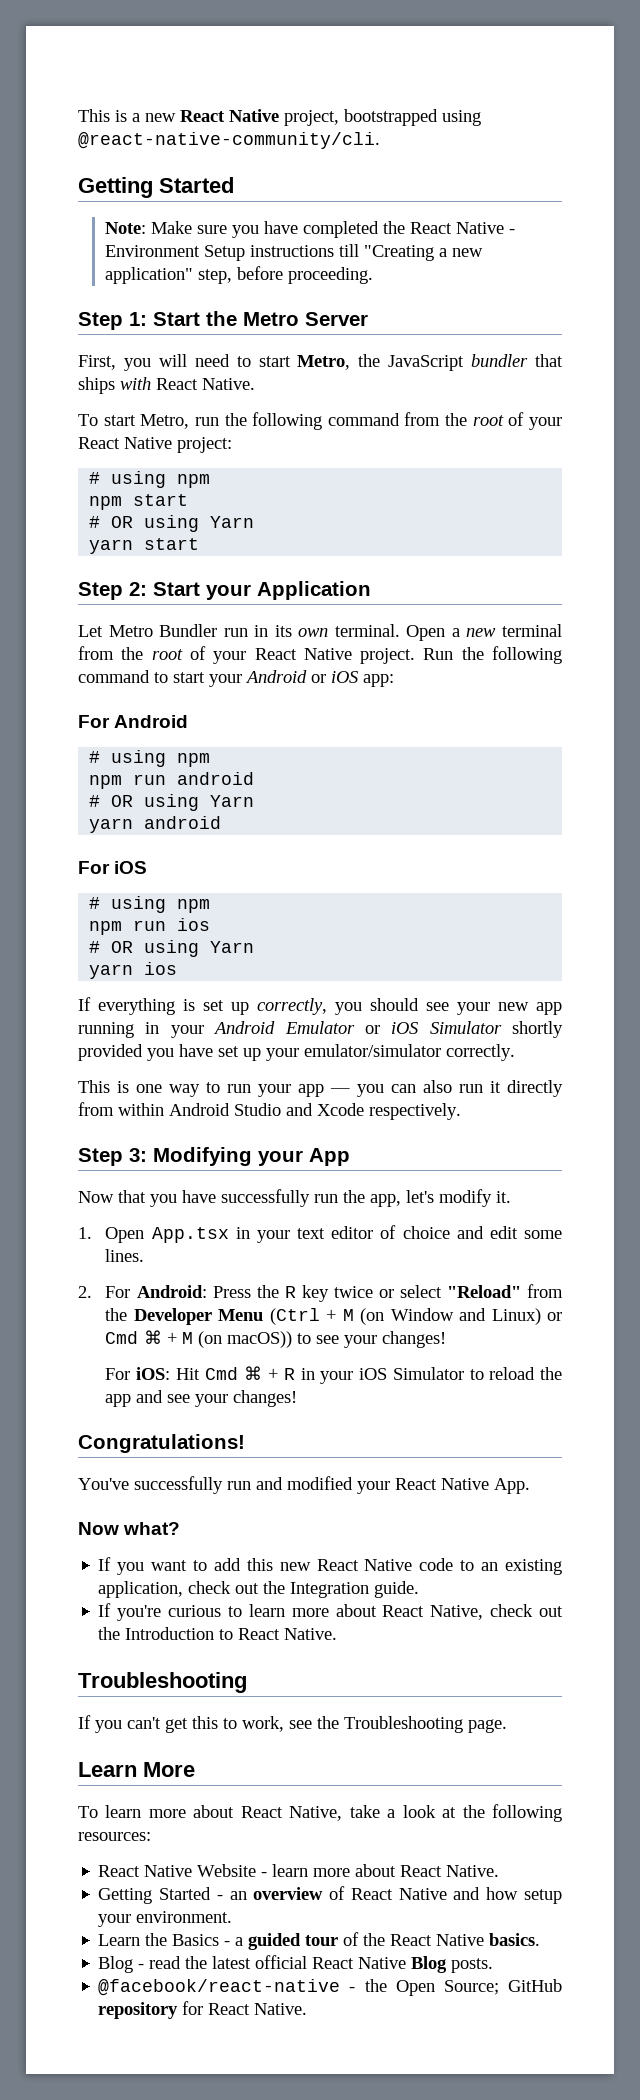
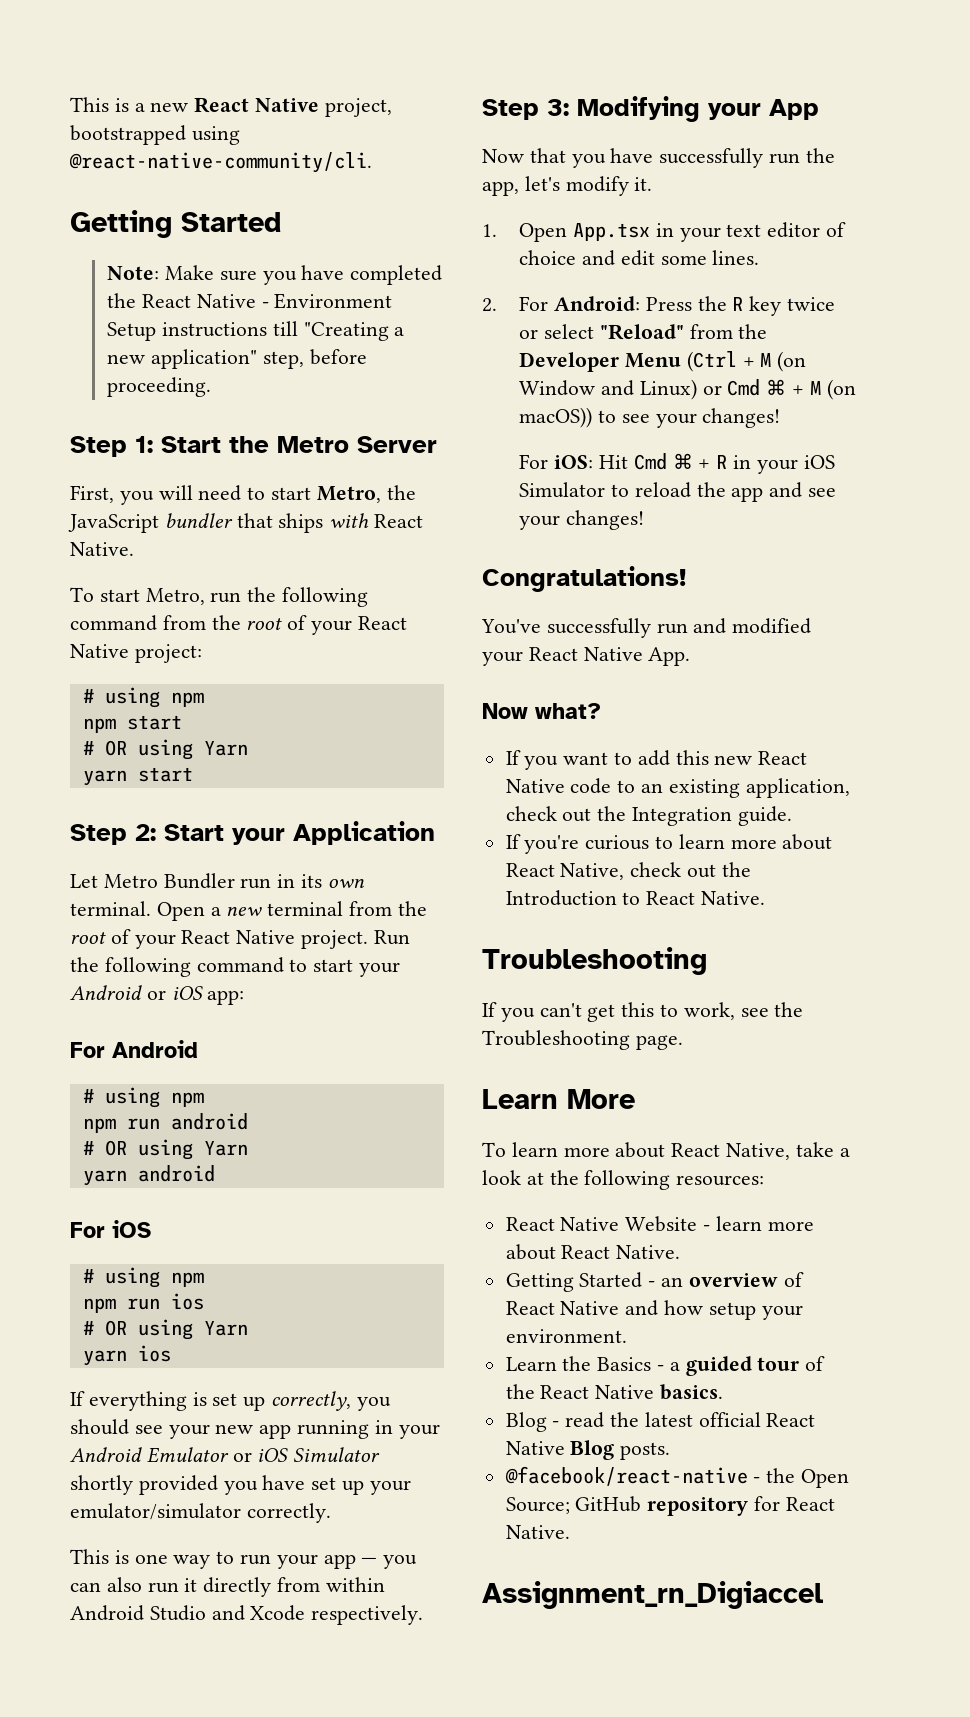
+ Assignment_rn_Digiaccel

